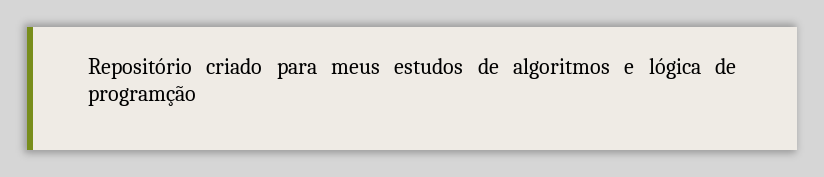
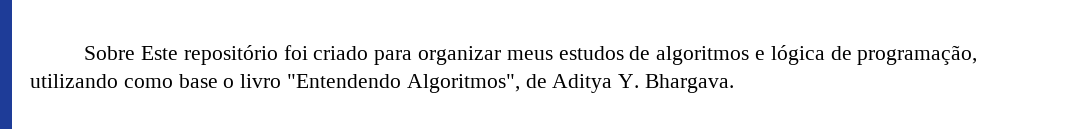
- Repositório criado para meus estudos de algoritmos e lógica de programção
+ Sobre Este repositório foi criado para organizar meus estudos de algoritmos e lógica de programação, utilizando como base o livro "Entendendo Algoritmos", de Aditya Y. Bhargava.

